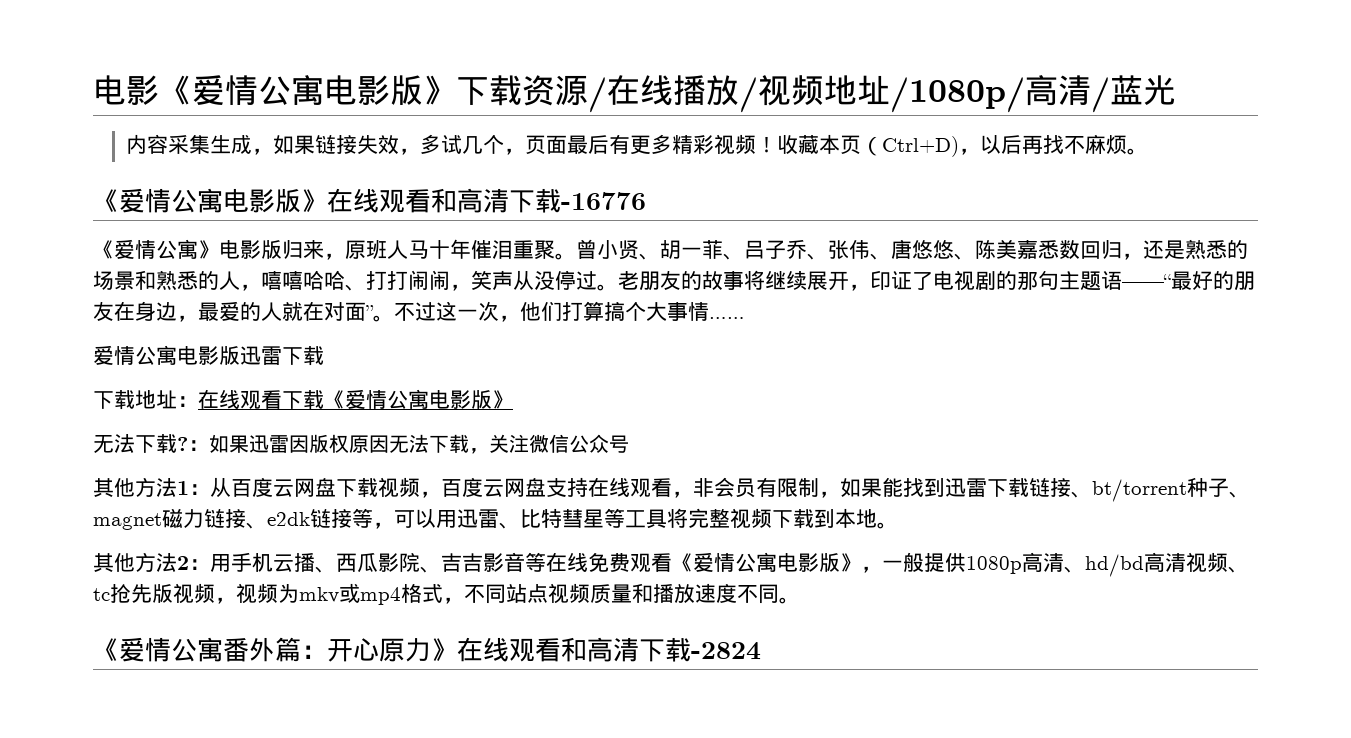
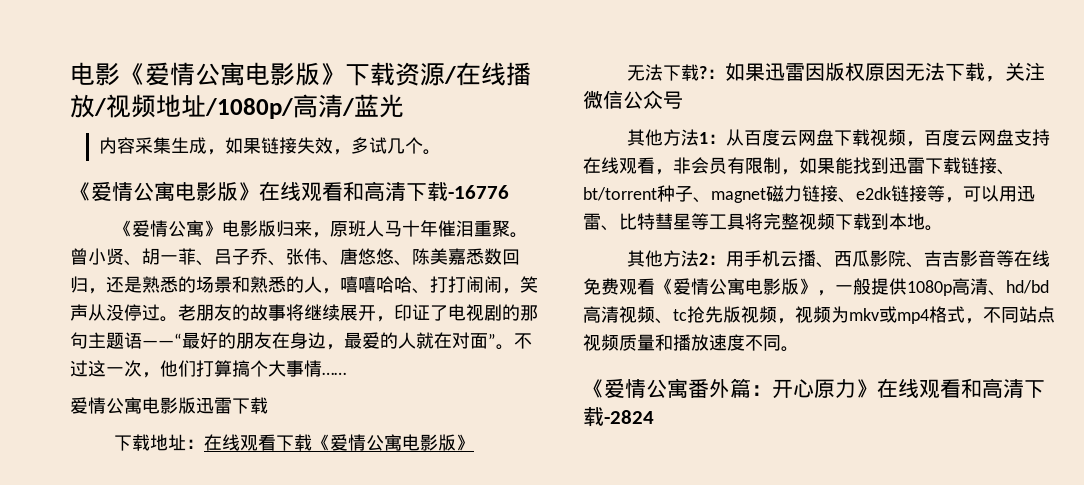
- 内容采集生成，如果链接失效，多试几个，页面最后有更多精彩视频！收藏本页（Ctrl+D)，以后再找不麻烦。
+ 内容采集生成，如果链接失效，多试几个。

